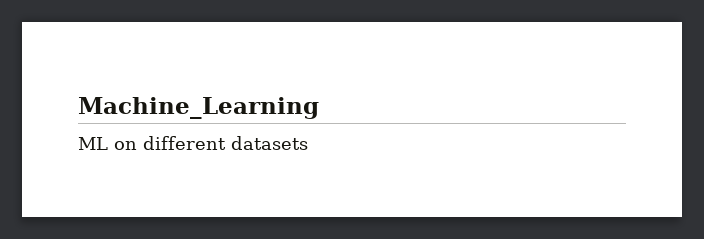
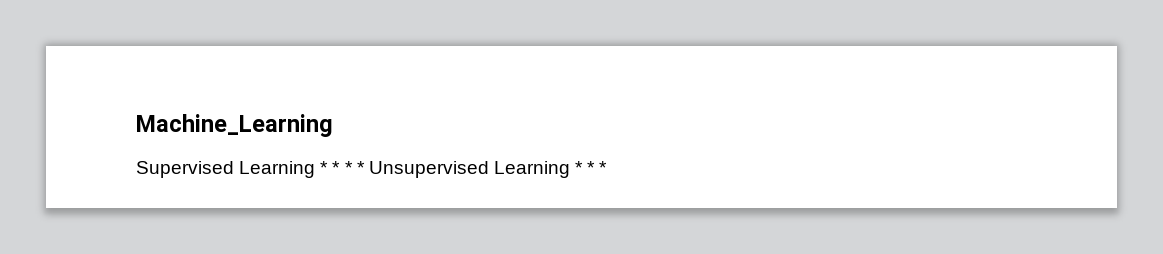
- ML on different datasets
+ Supervised Learning * * * * Unsupervised Learning * * *

